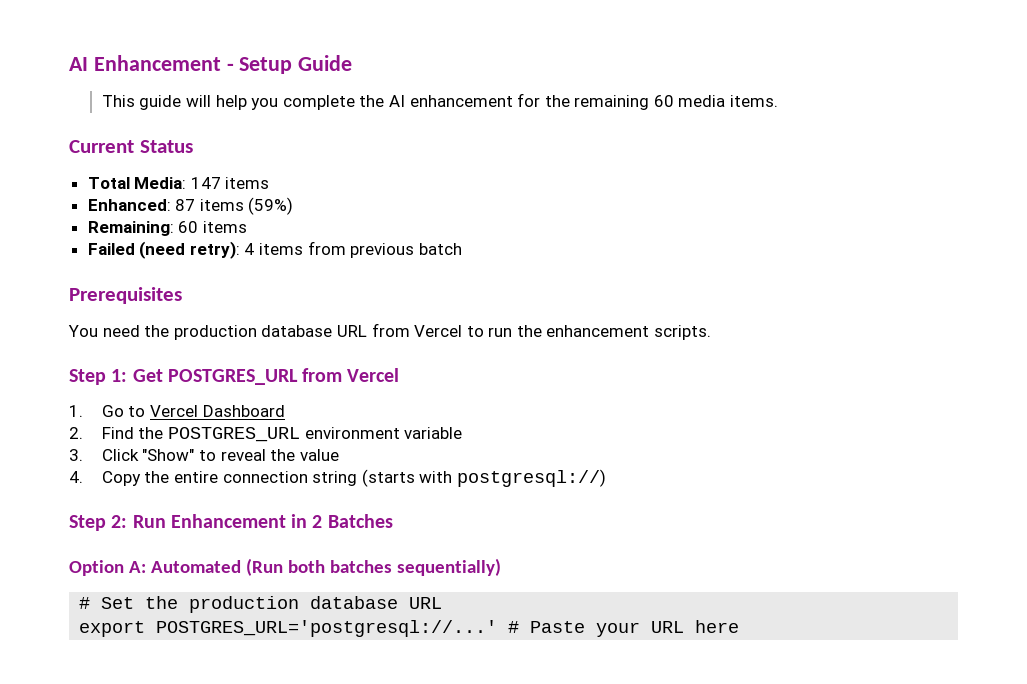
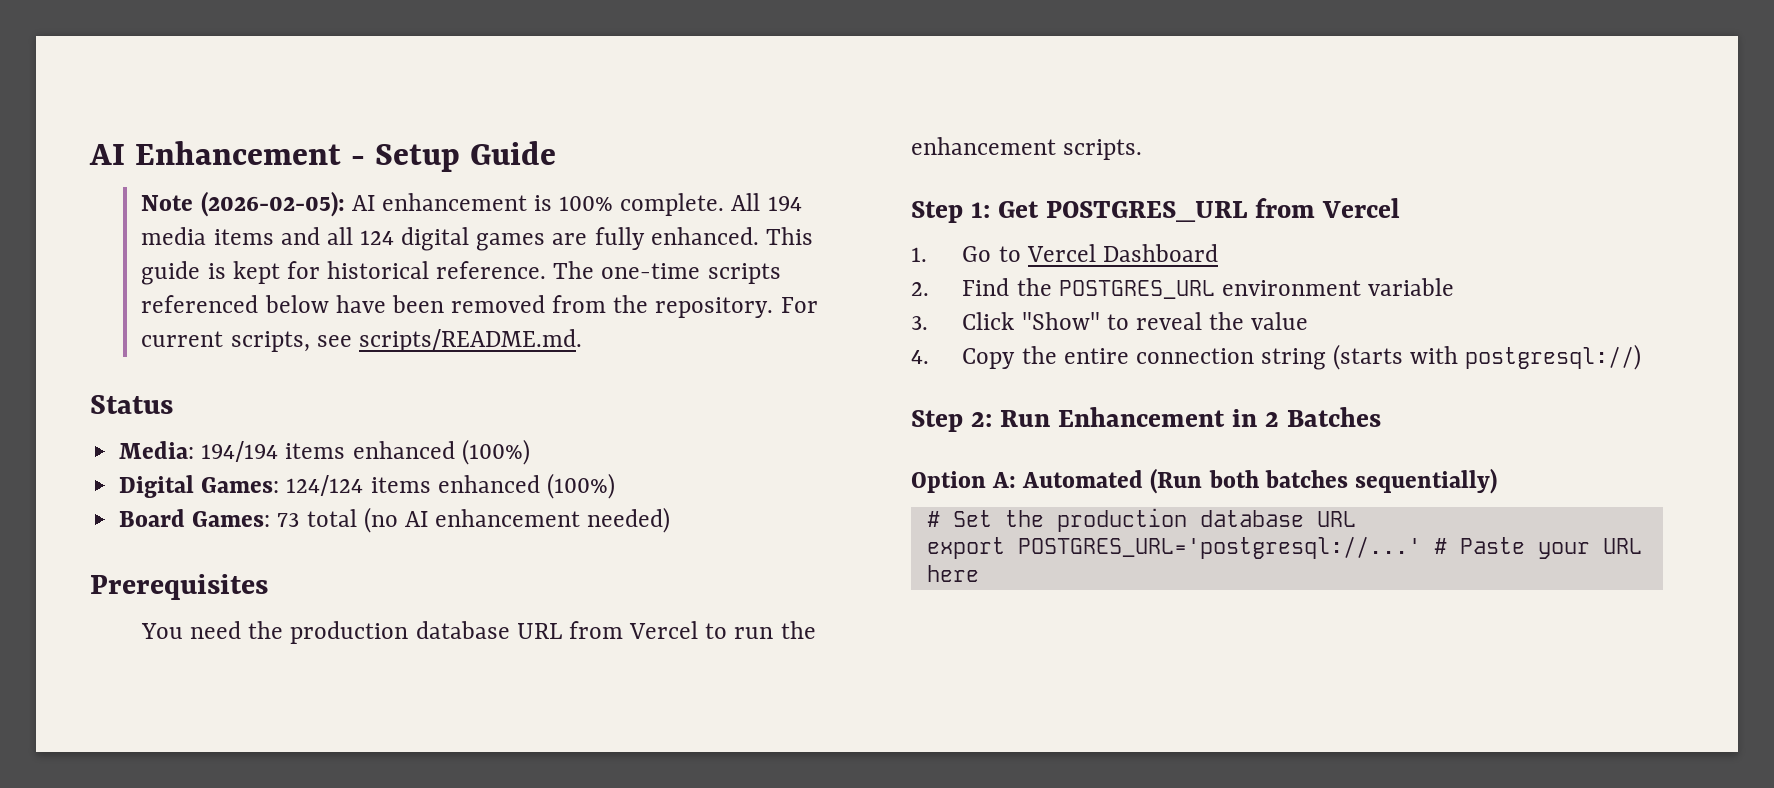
- This guide will help you complete the AI enhancement for the remaining 60 media items.
- Current Status
- Total Media: 147 items
- Enhanced: 87 items (59%)
- Remaining: 60 items
- Failed (need retry): 4 items from previous batch
+ Note (2026-02-05): AI enhancement is 100% complete. All 194 media items and all 124 digital games are fully enhanced. This guide is kept for historical reference. The one-time scripts referenced below have been removed from the repository. For current scripts, see scripts/README.md.
+ Status
+ Media: 194/194 items enhanced (100%)
+ Digital Games: 124/124 items enhanced (100%)
+ Board Games: 73 total (no AI enhancement needed)

